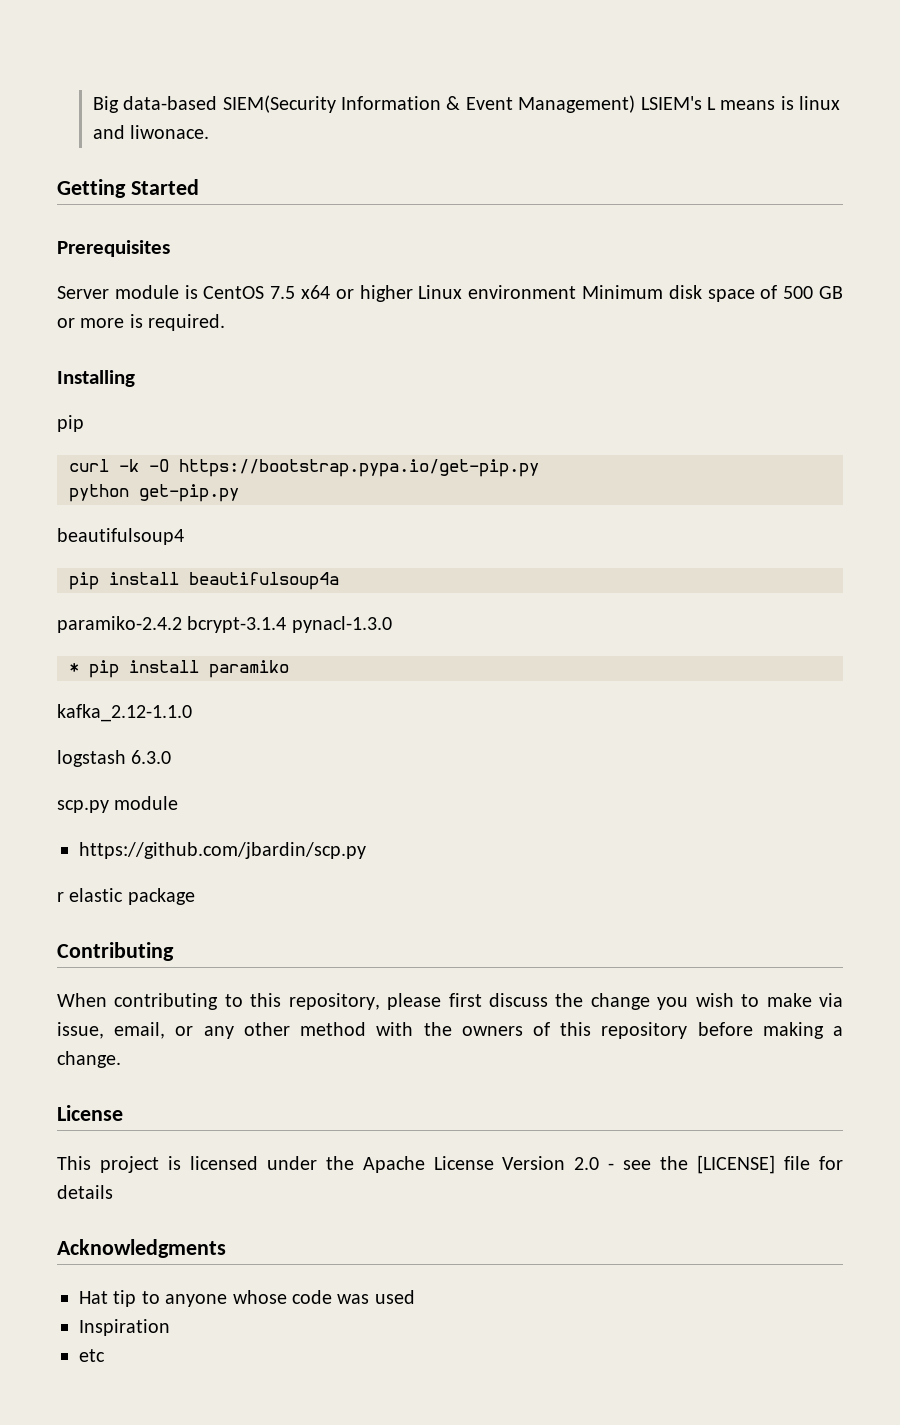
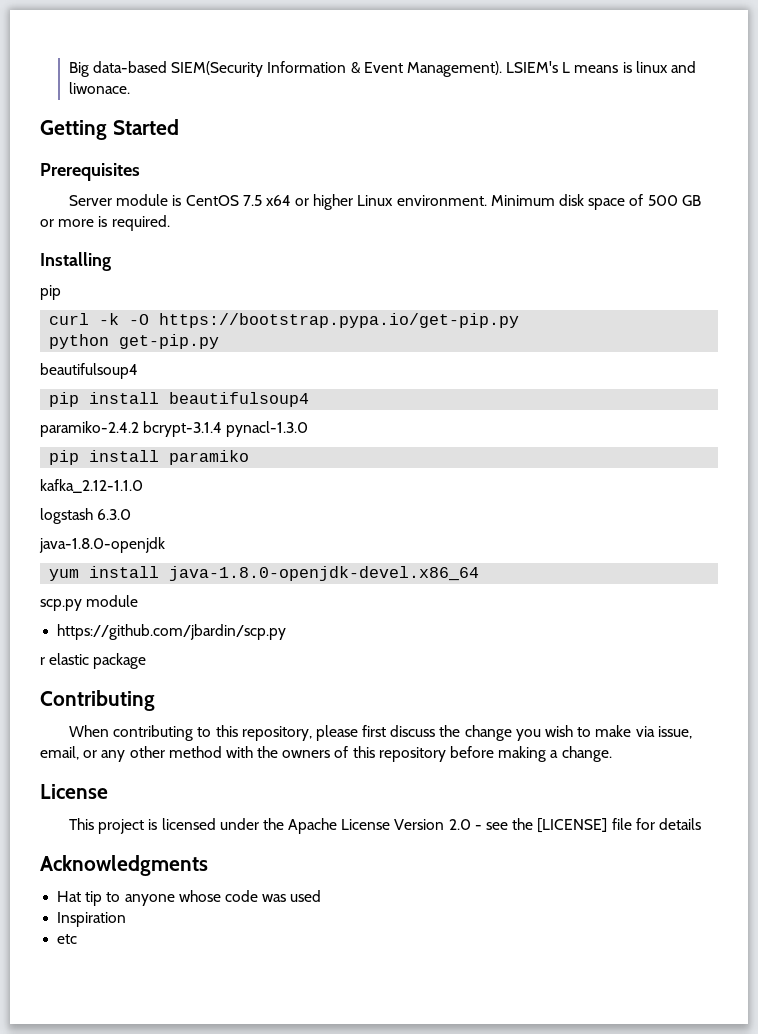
- Big data-based SIEM(Security Information & Event Management) LSIEM's L means is linux and liwonace.
+ Big data-based SIEM(Security Information & Event Management). LSIEM's L means is linux and liwonace.
- Server module is CentOS 7.5 x64 or higher Linux environment Minimum disk space of 500 GB or more is required.
+ Server module is CentOS 7.5 x64 or higher Linux environment. Minimum disk space of 500 GB or more is required.
- pip install beautifulsoup4a
+ pip install beautifulsoup4
- * pip install paramiko
+ pip install paramiko
+ java-1.8.0-openjdk
+ yum install java-1.8.0-openjdk-devel.x86_64

